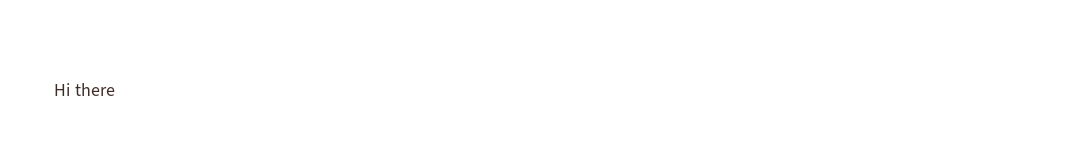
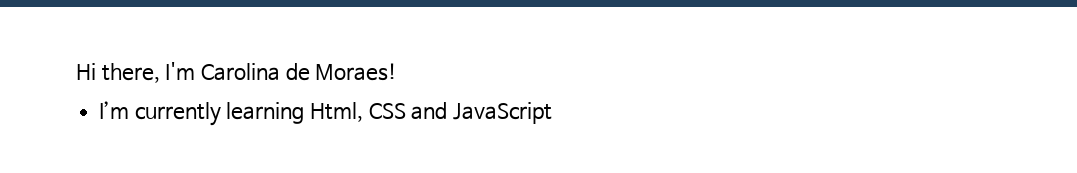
- Hi there
+ Hi there, I'm Carolina de Moraes!
+ I’m currently learning Html, CSS and JavaScript

